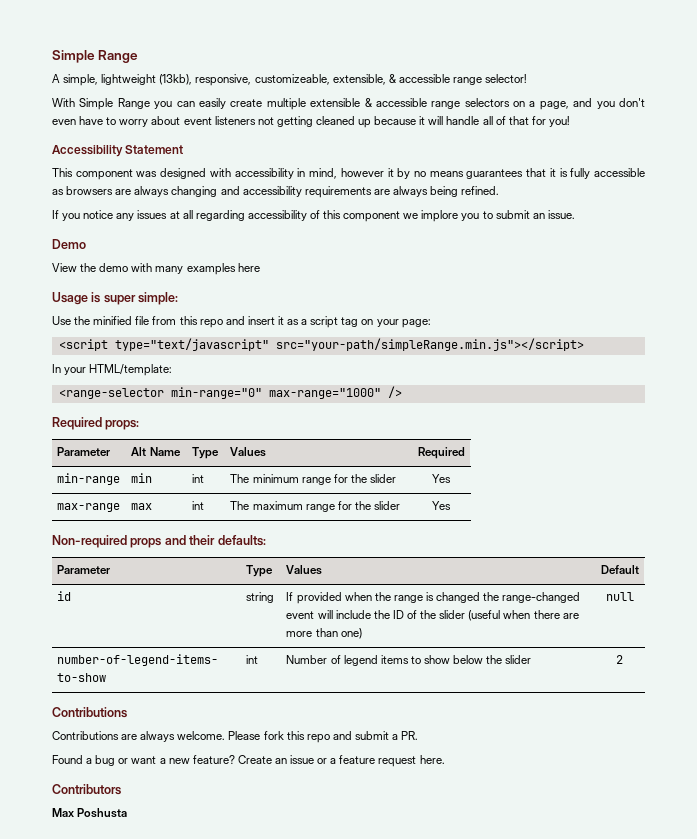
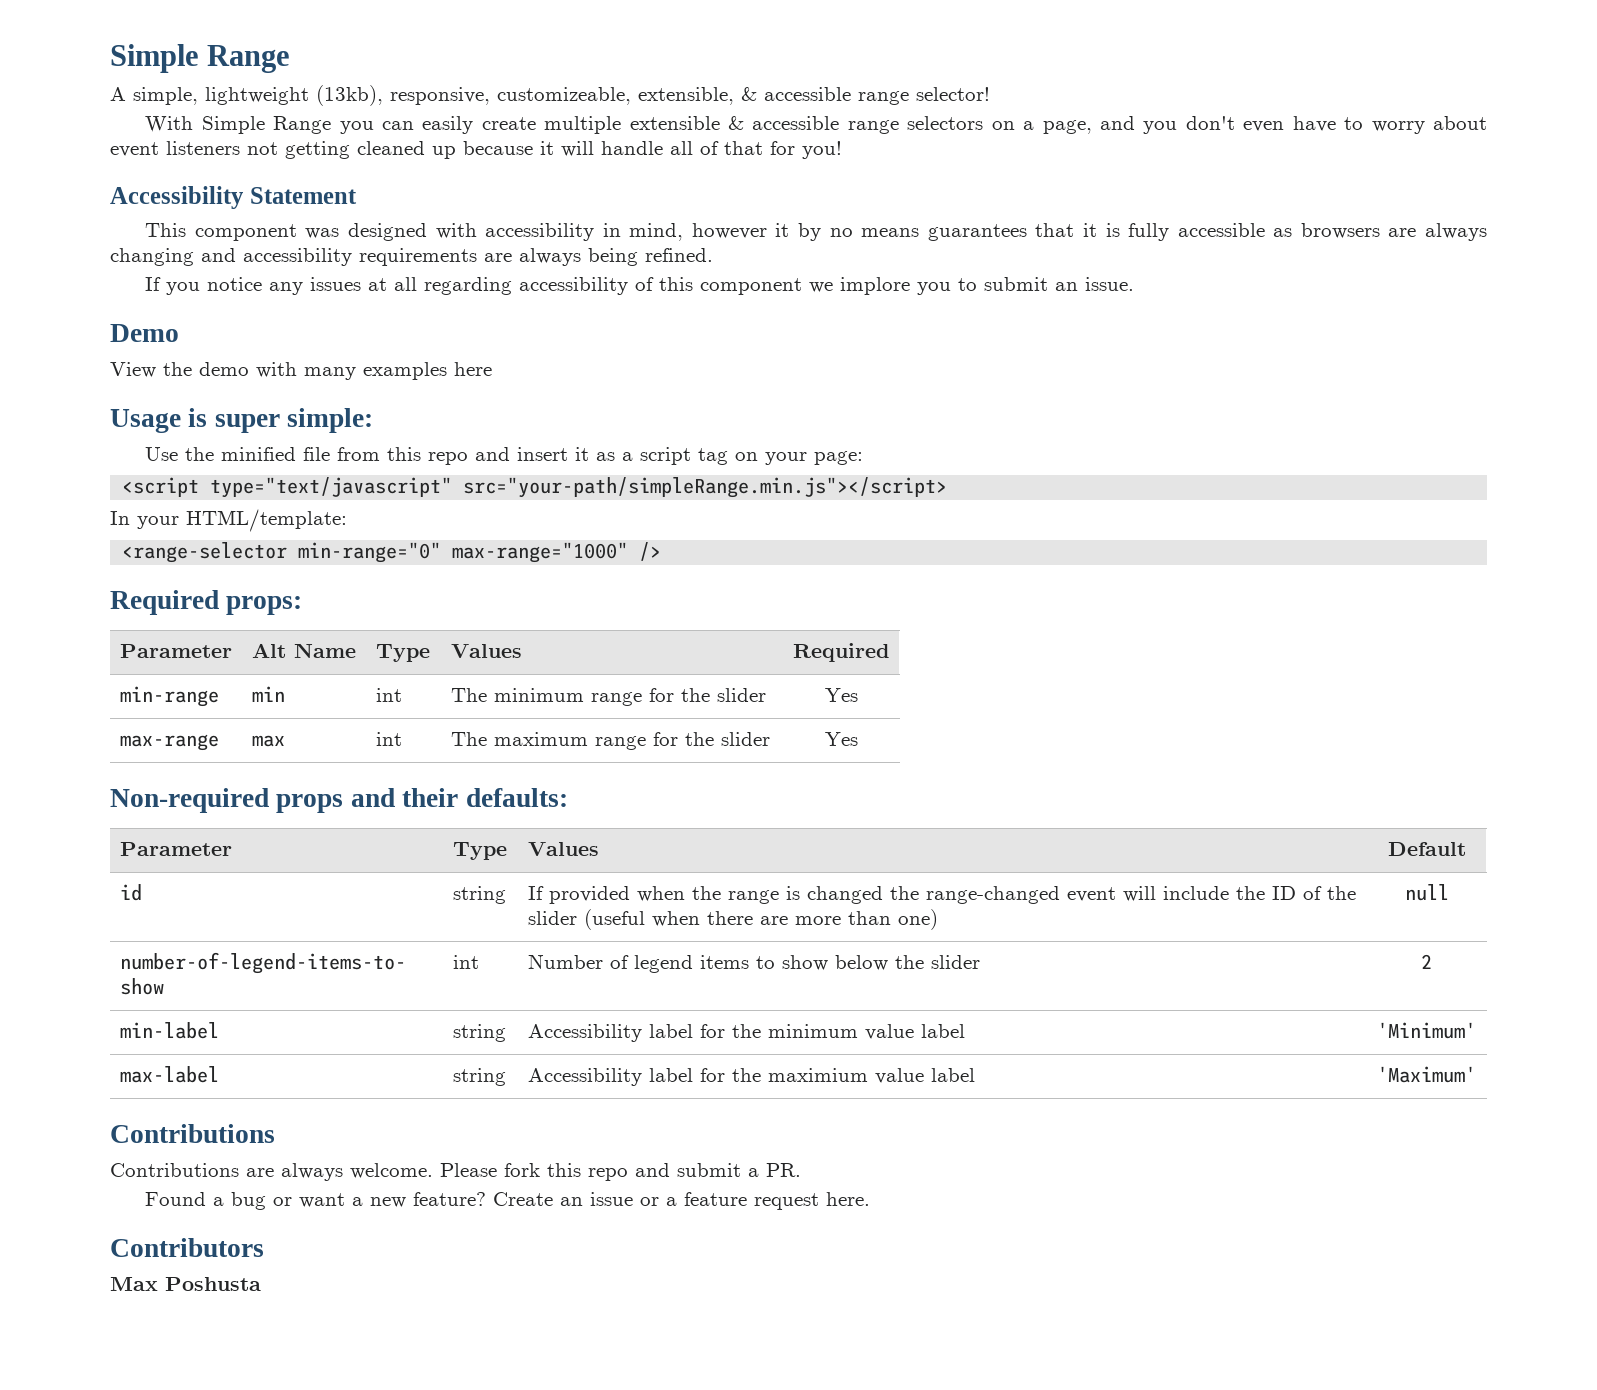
+ min-label | string | Accessibility label for the minimum value label | 'Minimum'
+ max-label | string | Accessibility label for the maximium value label | 'Maximum'

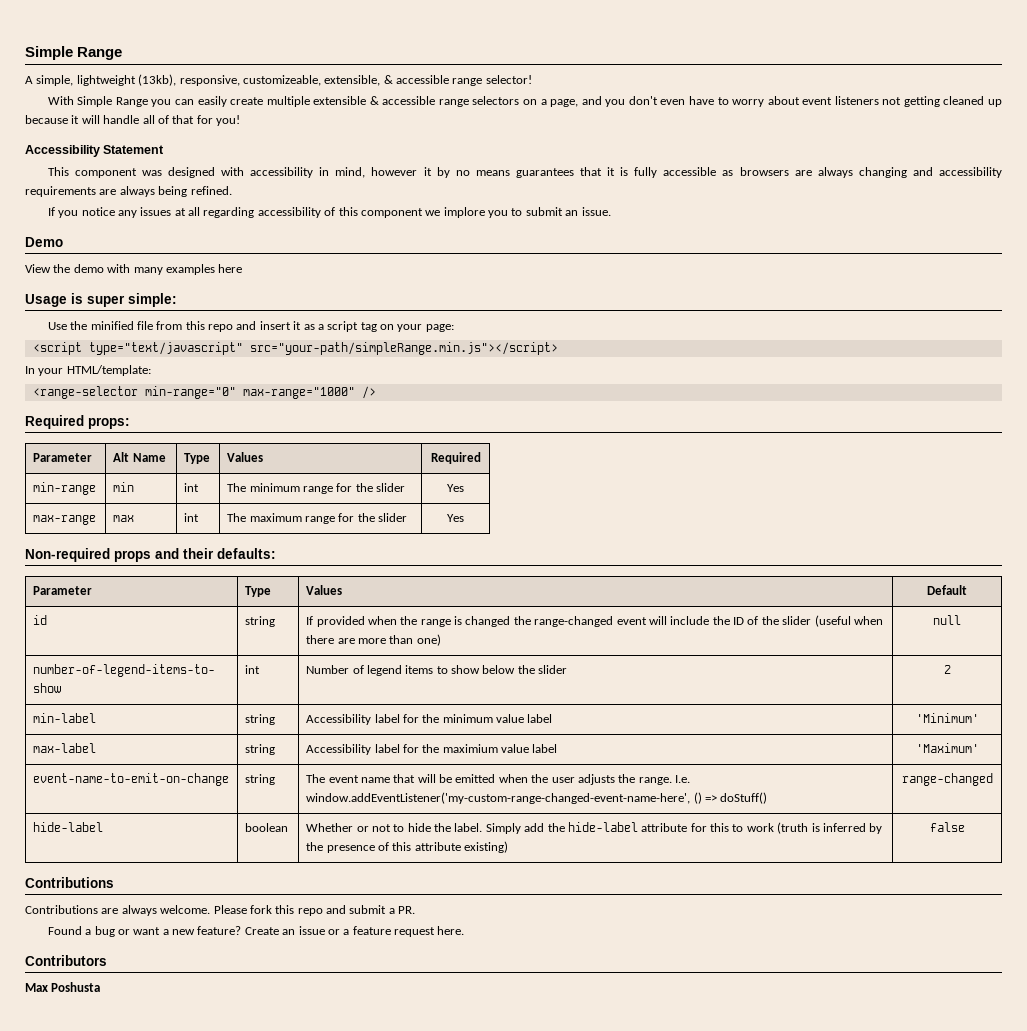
+ event-name-to-emit-on-change | string | The event name that will be emitted when the user adjusts the range. I.e. window.addEventListener('my-custom-range-changed-event-name-here', () => doStuff() | range-changed
+ hide-label | boolean | Whether or not to hide the label. Simply add the hide-label attribute for this to work (truth is inferred by the presence of this attribute existing) | false

